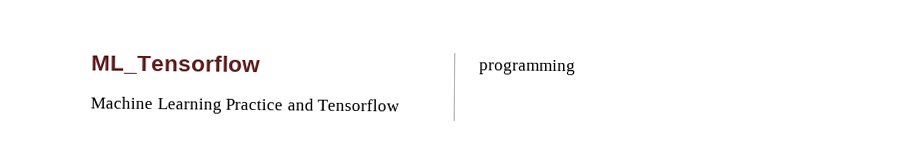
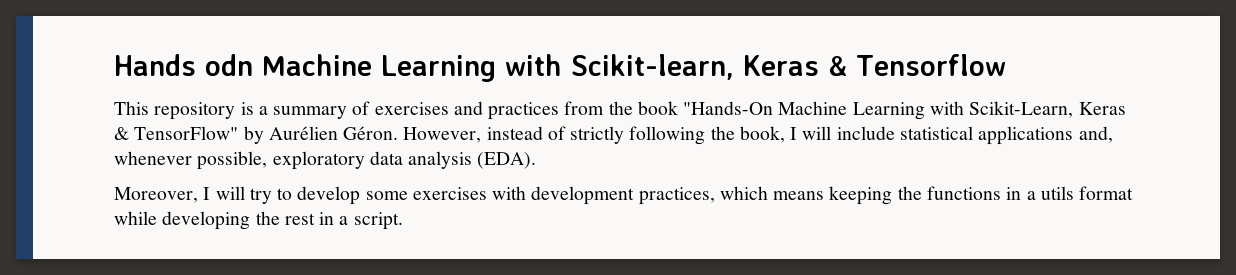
- ML_Tensorflow
- Machine Learning Practice and Tensorflow programming
+ Hands odn Machine Learning with Scikit-learn, Keras & Tensorflow
+ This repository is a summary of exercises and practices from the book "Hands-On Machine Learning with Scikit-Learn, Keras & TensorFlow" by Aurélien Géron. However, instead of strictly following the book, I will include statistical applications and, whenever possible, exploratory data analysis (EDA).
+ Moreover, I will try to develop some exercises with development practices, which means keeping the functions in a utils format while developing the rest in a script.

